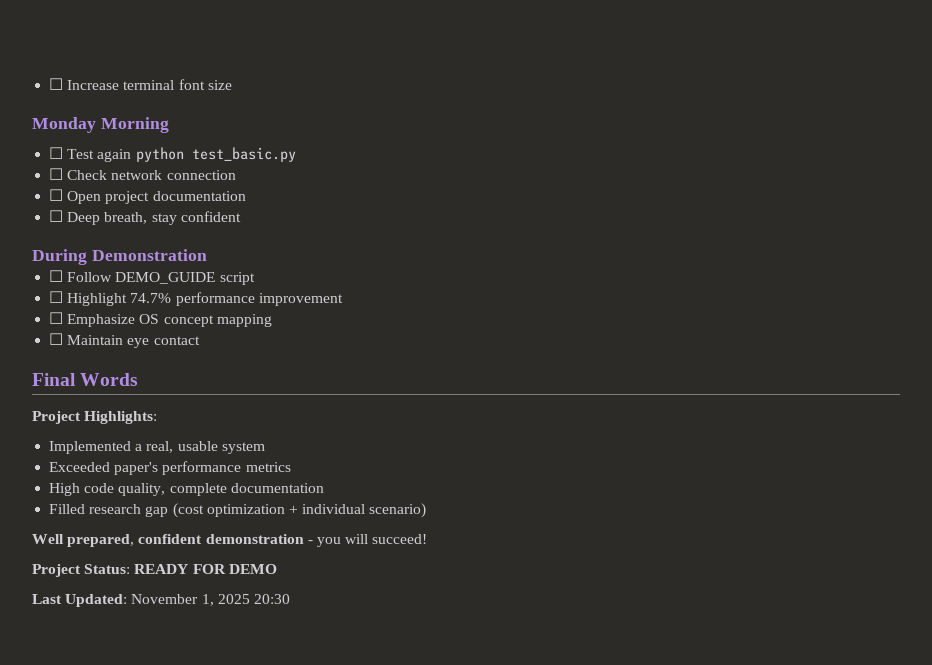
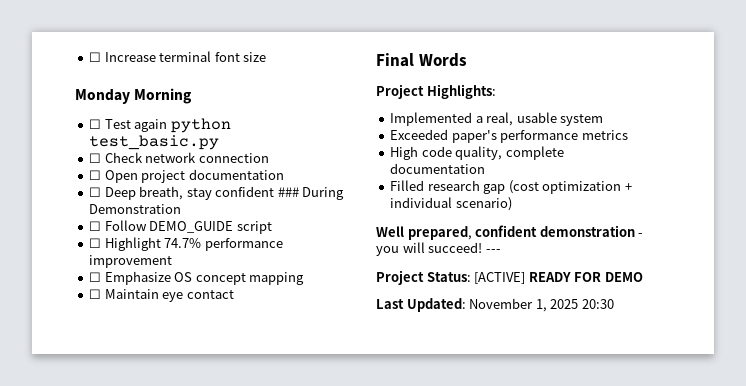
- ☐ Deep breath, stay confident
- During Demonstration
+ ☐ Deep breath, stay confident ### During Demonstration
+ ---
- Project Status: READY FOR DEMO
+ Project Status: [ACTIVE] READY FOR DEMO

